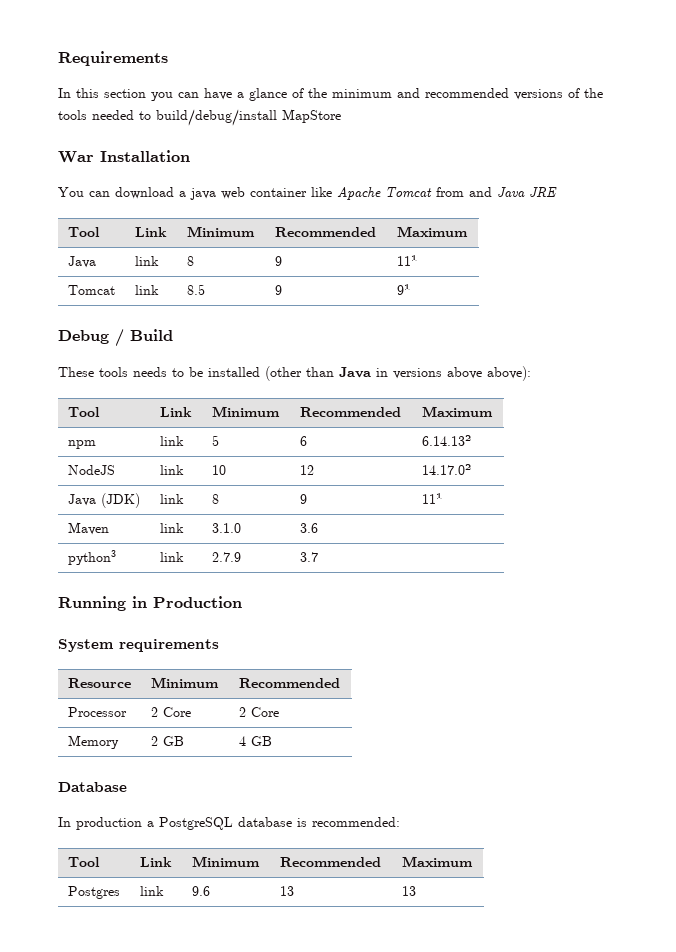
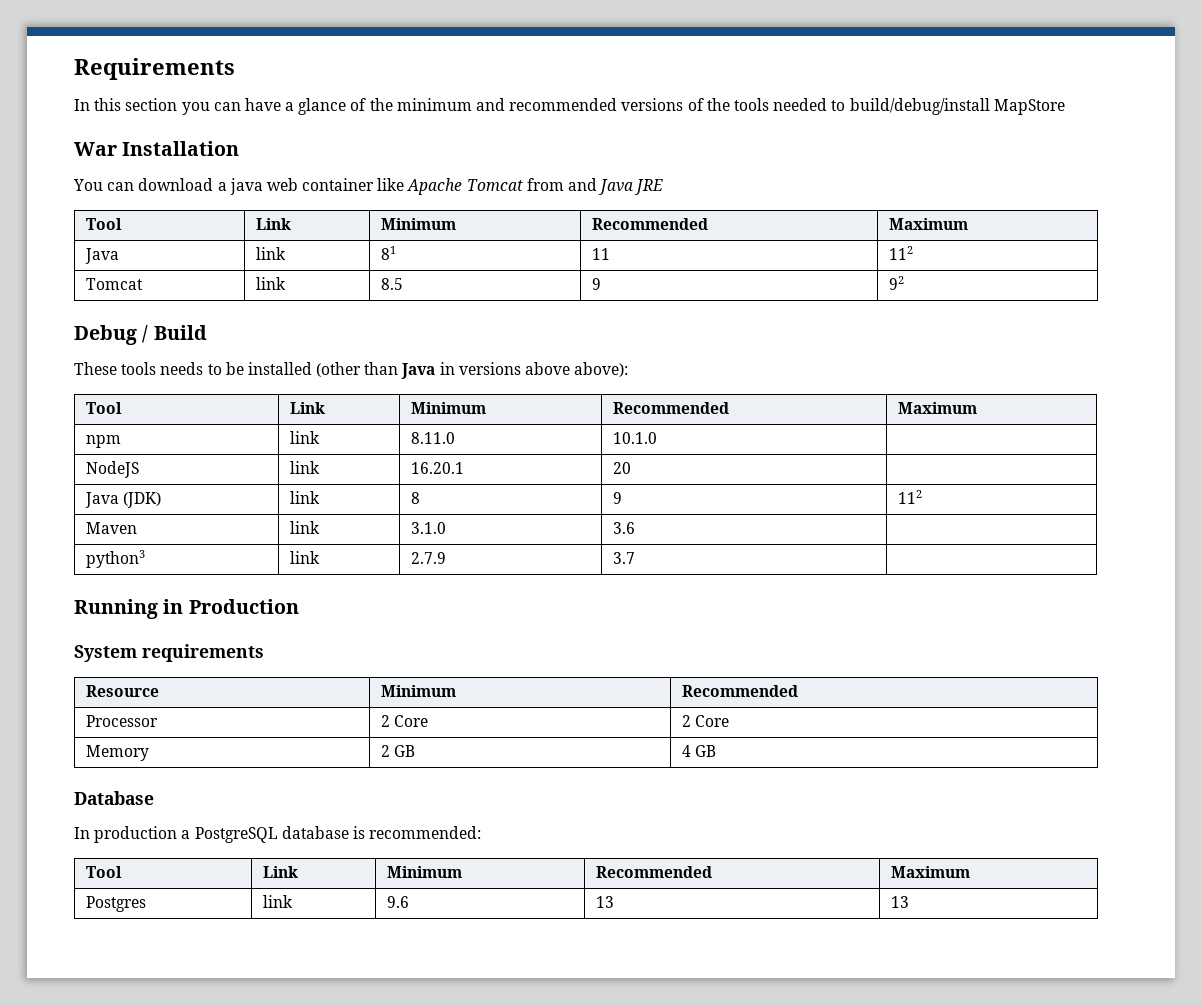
- Java | link | 8 | 9 | 11¹
+ Java | link | 81 | 11 | 112
- Tomcat | link | 8.5 | 9 | 9¹
+ Tomcat | link | 8.5 | 9 | 92
- npm | link | 5 | 6 | 6.14.13²
+ npm | link | 8.11.0 | 10.1.0 |
- NodeJS | link | 10 | 12 | 14.17.0²
+ NodeJS | link | 16.20.1 | 20 |
- Java (JDK) | link | 8 | 9 | 11¹
+ Java (JDK) | link | 8 | 9 | 112

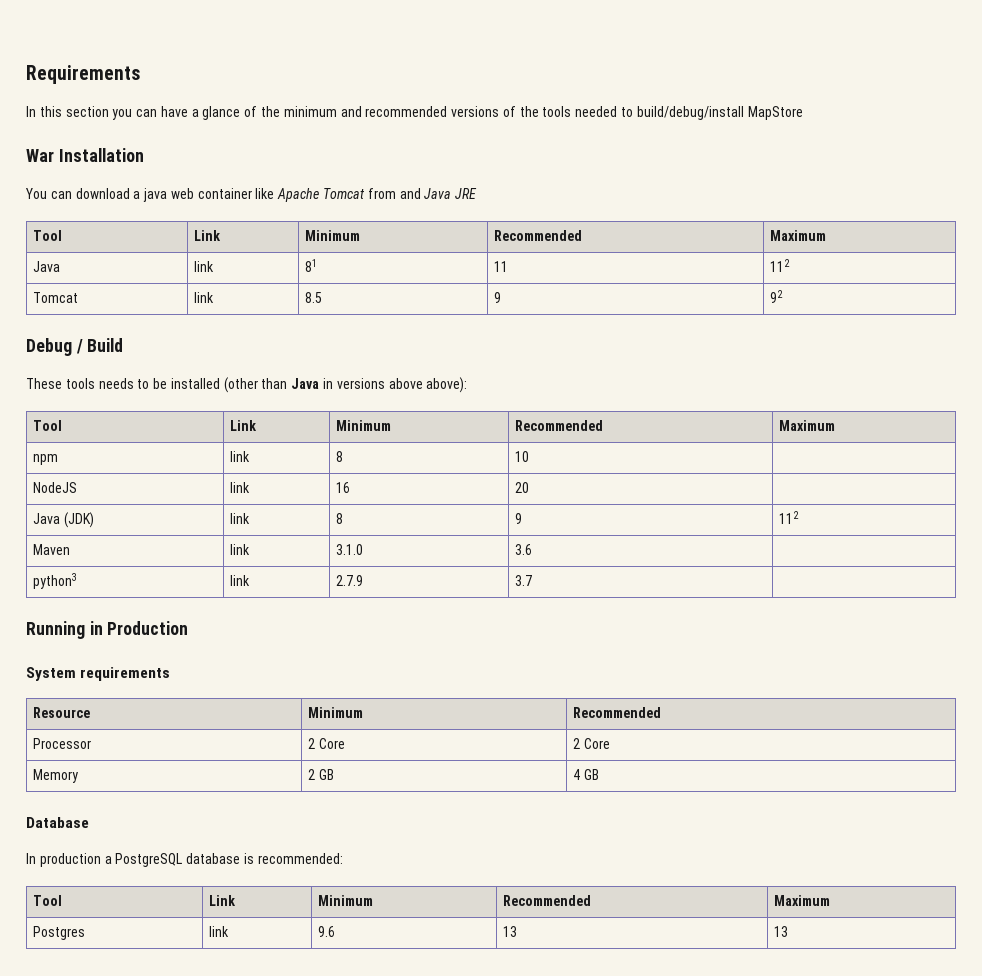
- npm | link | 8.11.0 | 10.1.0 |
+ npm | link | 8 | 10 |
- NodeJS | link | 16.20.1 | 20 |
+ NodeJS | link | 16 | 20 |

